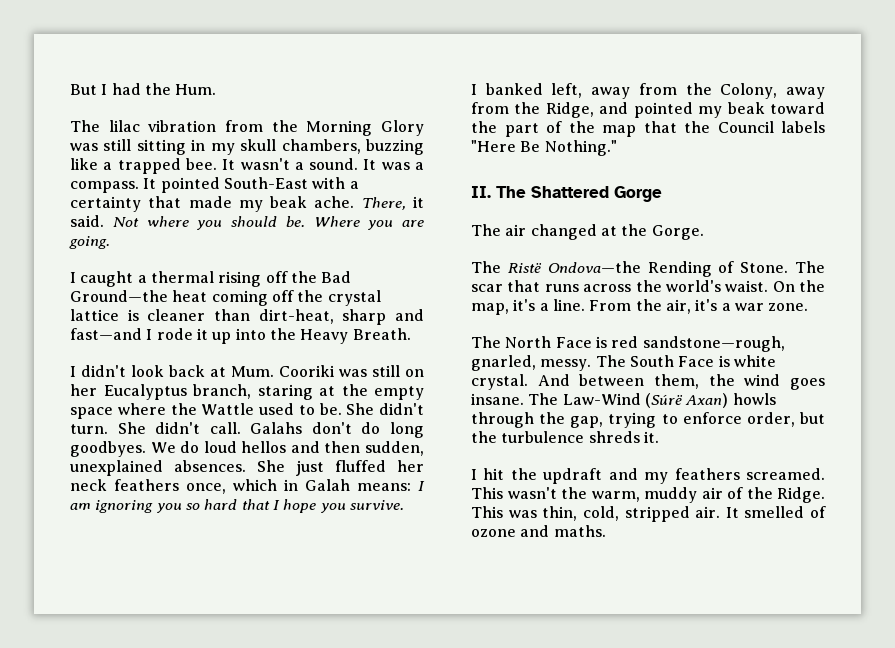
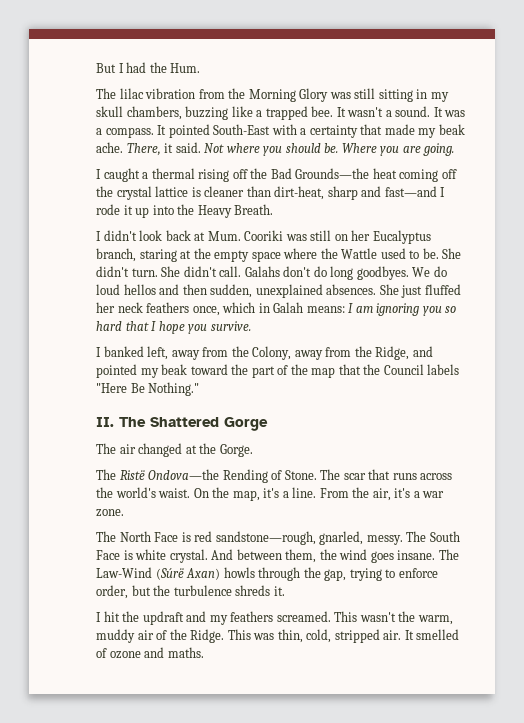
- I caught a thermal rising off the Bad Ground—the heat coming off the crystal lattice is cleaner than dirt-heat, sharp and fast—and I rode it up into the Heavy Breath.
+ I caught a thermal rising off the Bad Grounds—the heat coming off the crystal lattice is cleaner than dirt-heat, sharp and fast—and I rode it up into the Heavy Breath.

